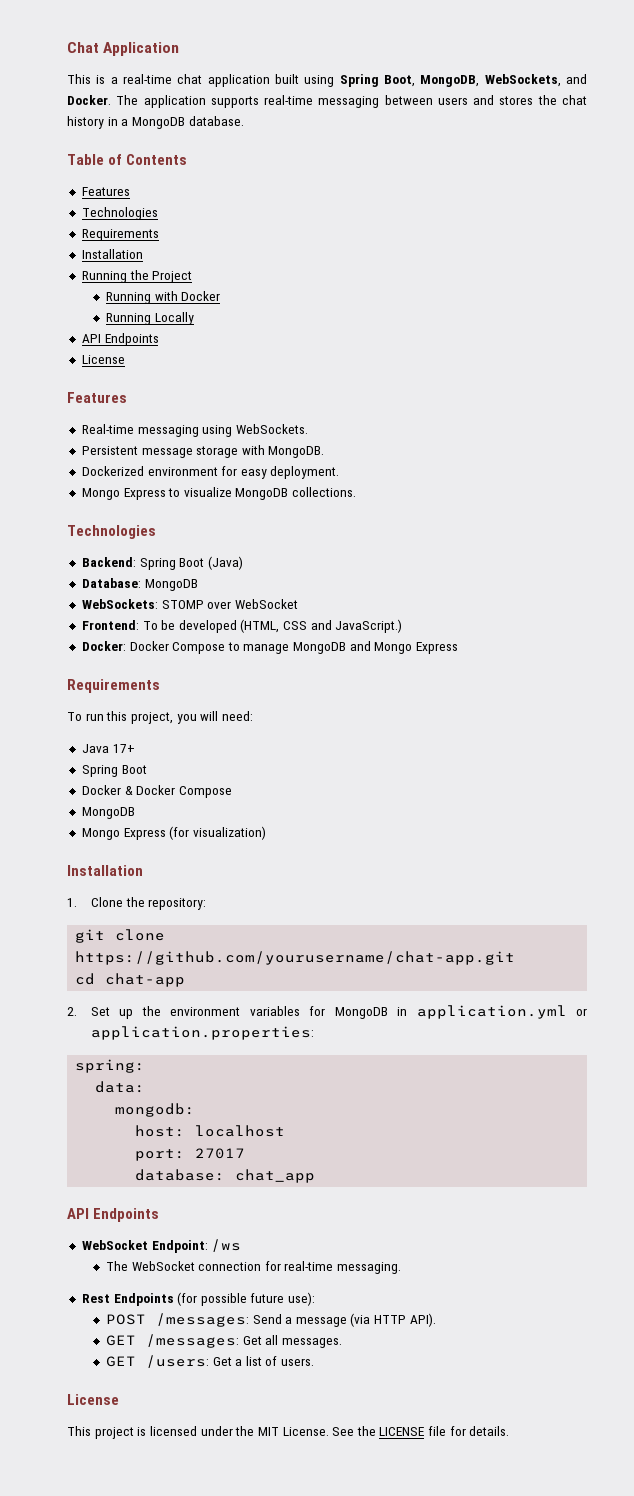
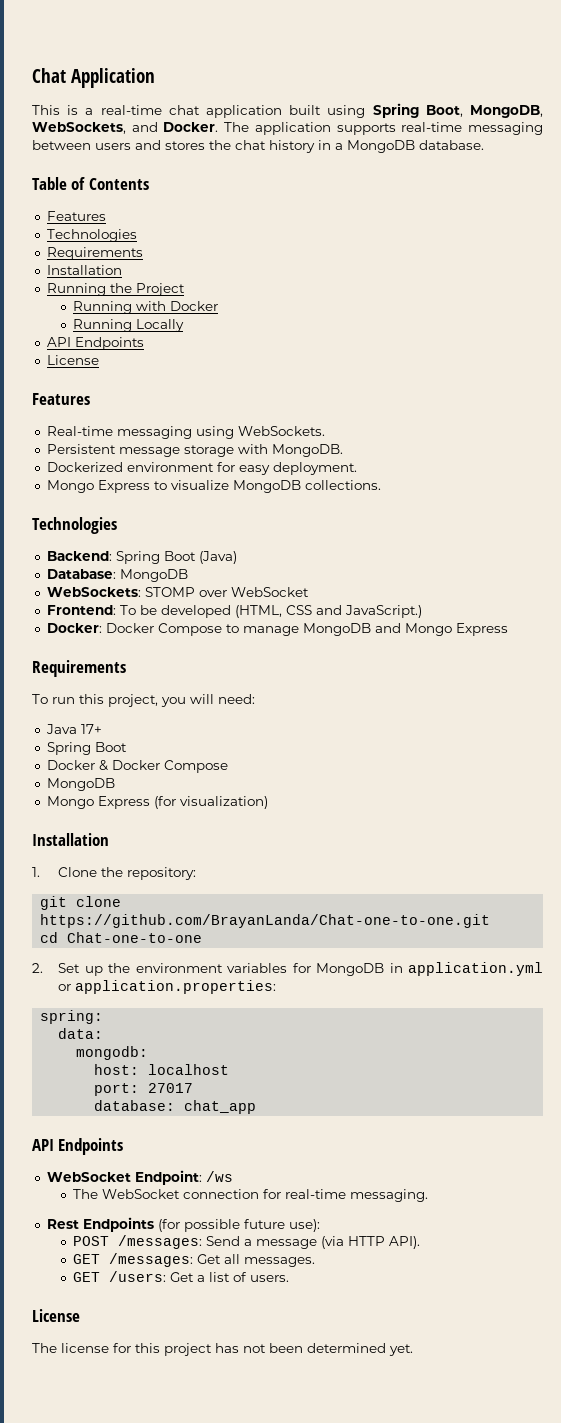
- git clone https://github.com/yourusername/chat-app.git
+ git clone https://github.com/BrayanLanda/Chat-one-to-one.git
- cd chat-app
+ cd Chat-one-to-one
- This project is licensed under the MIT License. See the LICENSE file for details.
+ The license for this project has not been determined yet.

